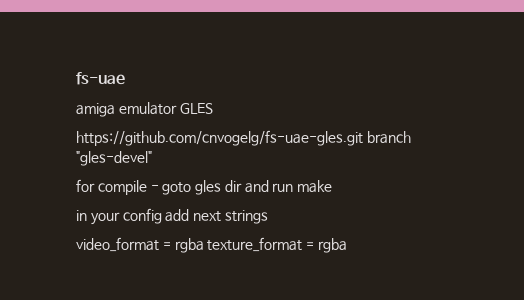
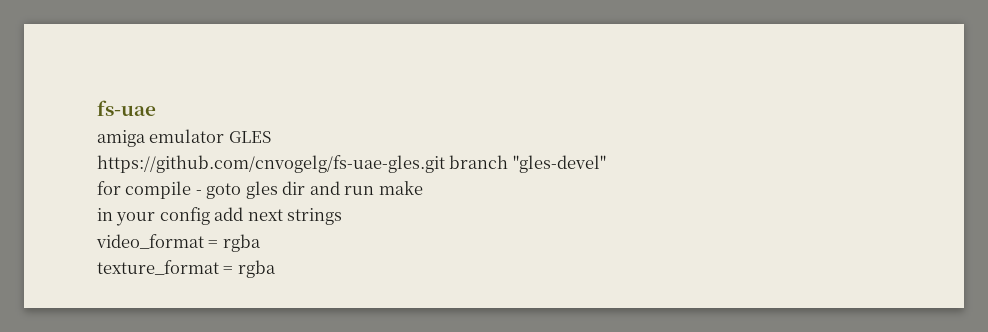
- video_format = rgba texture_format = rgba
+ video_format = rgba
+ texture_format = rgba

